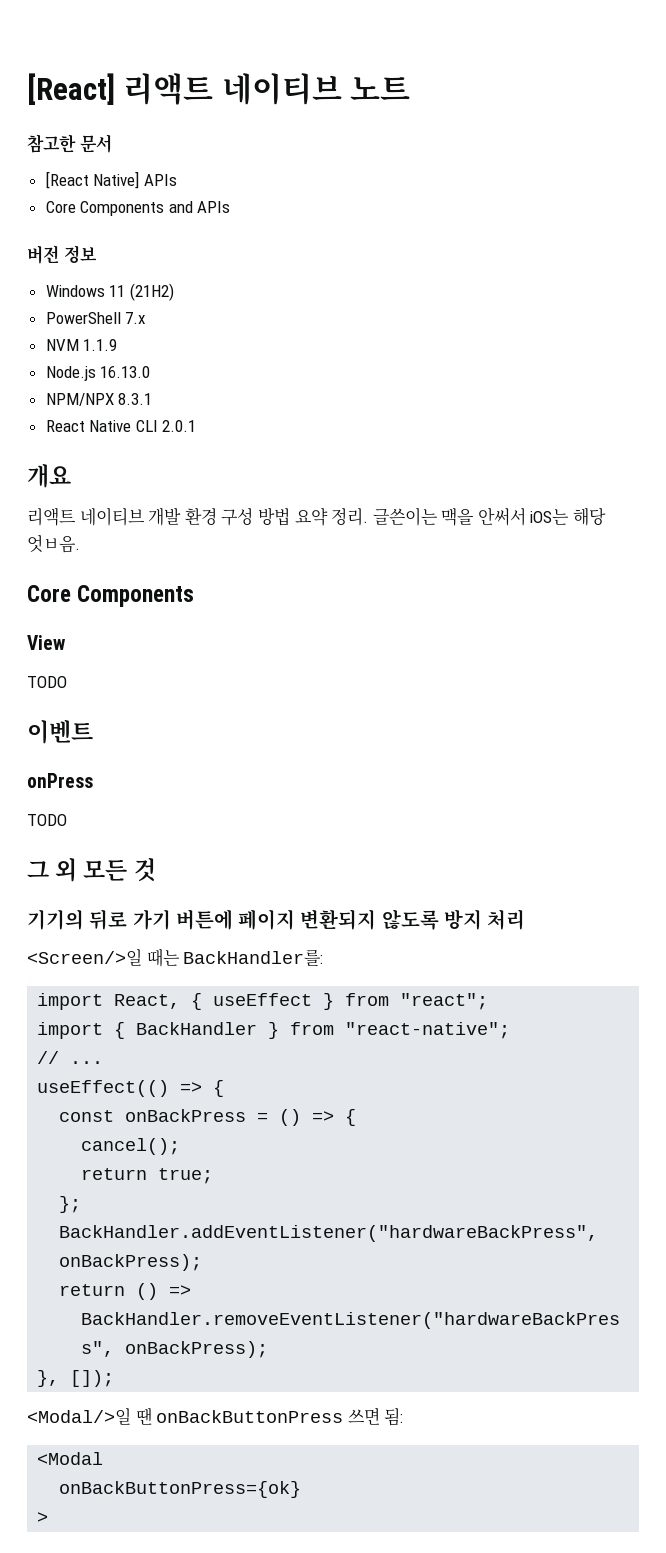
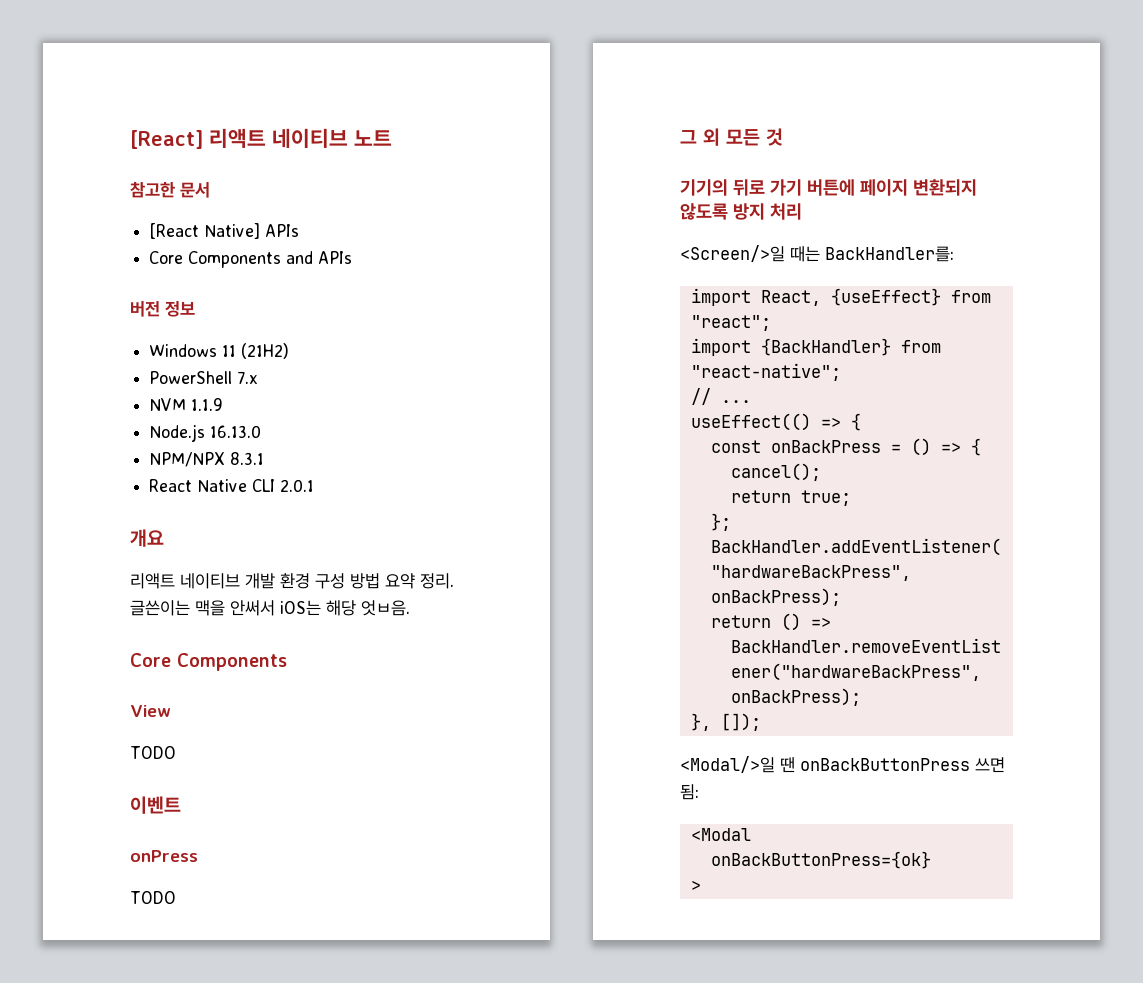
- import React, { useEffect } from "react";
+ import React, {useEffect} from "react";
- import { BackHandler } from "react-native";
+ import {BackHandler} from "react-native";

